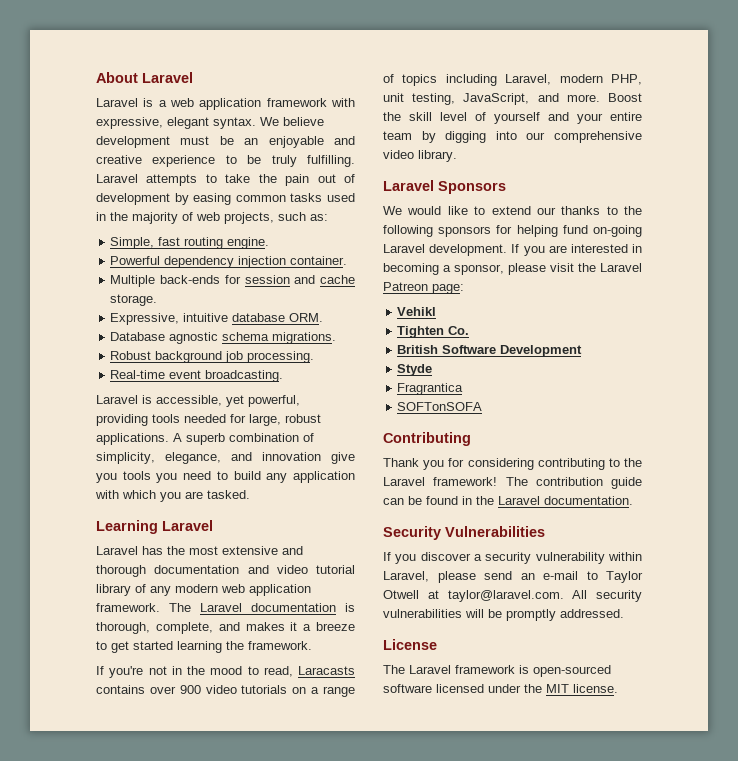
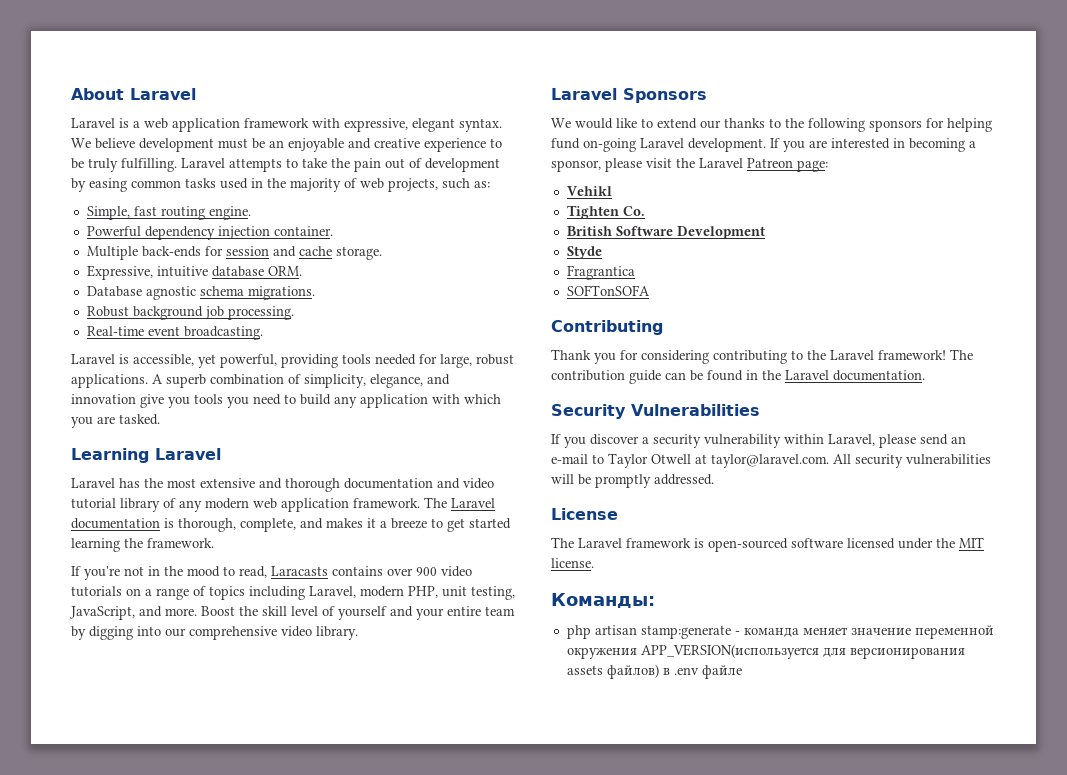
+ Команды:
+ php artisan stamp:generate - команда меняет значение переменной окружения APP_VERSION(используется для версионирования assets файлов) в .env файле

